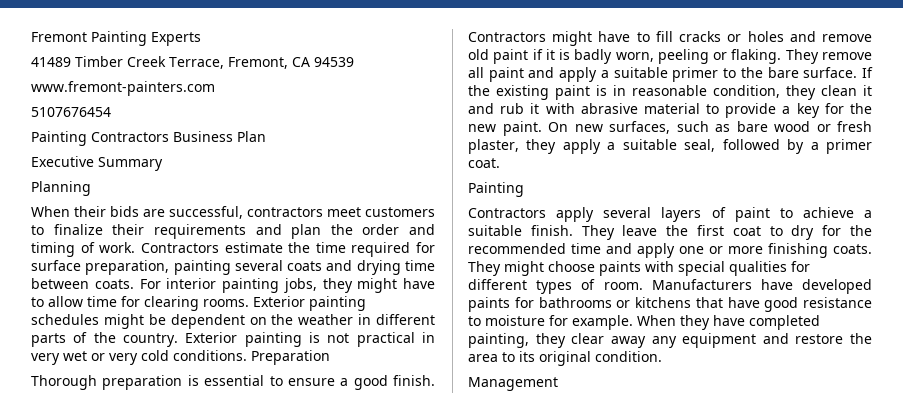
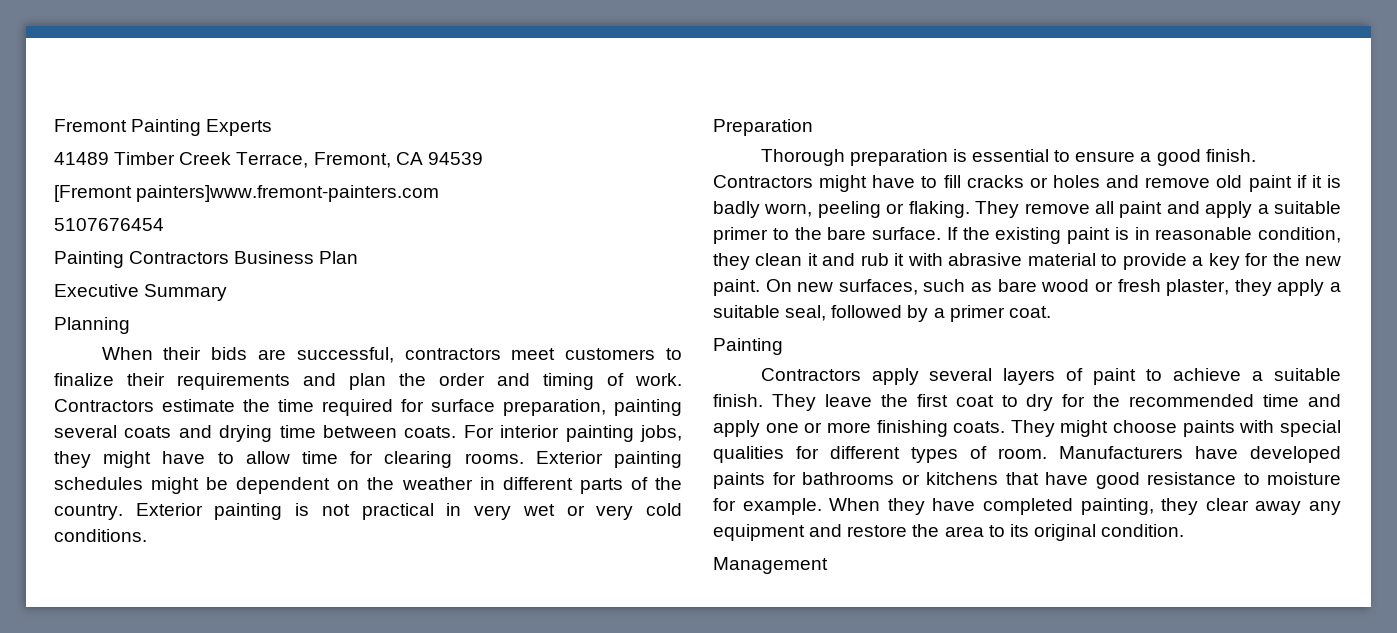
- www.fremont-painters.com
+ [Fremont painters]www.fremont-painters.com
- Exterior painting is not practical in very wet or very cold conditions. Preparation
+ Exterior painting is not practical in very wet or very cold conditions.
+ Preparation

